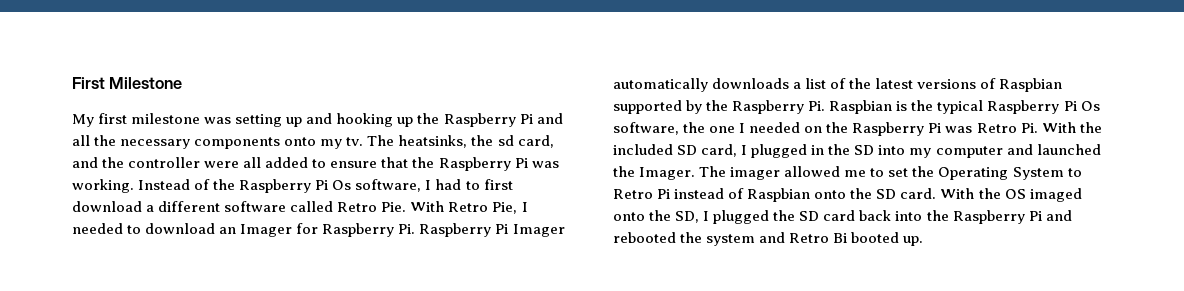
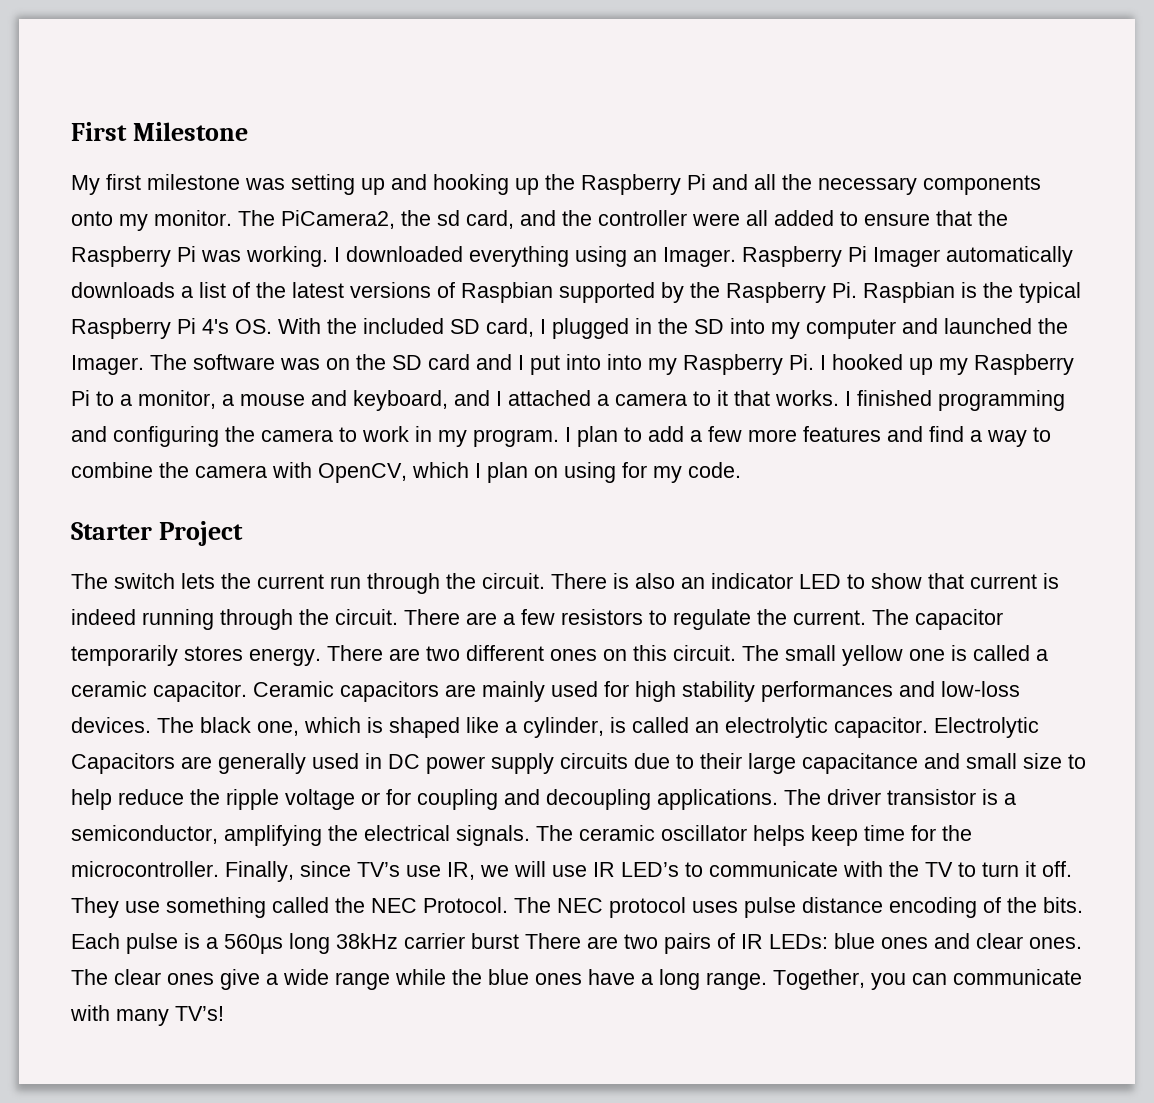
- My first milestone was setting up and hooking up the Raspberry Pi and all the necessary components onto my tv. The heatsinks, the sd card, and the controller were all added to ensure that the Raspberry Pi was working.
+ My first milestone was setting up and hooking up the Raspberry Pi and all the necessary components onto my monitor. The PiCamera2, the sd card, and the controller were all added to ensure that the Raspberry Pi was working.
- Instead of the Raspberry Pi Os software, I had to first download a different software called Retro Pie. With Retro Pie, I needed to download an Imager for Raspberry Pi. Raspberry Pi Imager automatically downloads a list of the latest versions of Raspbian supported by the Raspberry Pi. Raspbian is the typical Raspberry Pi Os software, the one I needed on the Raspberry Pi was Retro Pi. With the included SD card, I plugged in the SD into my computer and launched the Imager.
+ I downloaded everything using an Imager. Raspberry Pi Imager automatically downloads a list of the latest versions of Raspbian supported by the Raspberry Pi. Raspbian is the typical Raspberry Pi 4's OS. With the included SD card, I plugged in the SD into my computer and launched the Imager.
- The imager allowed me to set the Operating System to Retro Pi instead of Raspbian onto the SD card. With the OS imaged onto the SD, I plugged the SD card back into the Raspberry Pi and rebooted the system and Retro Bi booted up.
+ The software was on the SD card and I put into into my Raspberry Pi. I hooked up my Raspberry Pi to a monitor, a mouse and keyboard, and I attached a camera to it that works. I finished programming and configuring the camera to work in my program. I plan to add a few more features and find a way to combine the camera with OpenCV, which I plan on using for my code.
+ Starter Project
+ The switch lets the current run through the circuit. There is also an indicator LED to show that current is indeed running through the circuit. There are a few resistors to regulate the current. The capacitor temporarily stores energy. There are two different ones on this circuit. The small yellow one is called a ceramic capacitor. Ceramic capacitors are mainly used for high stability performances and low-loss devices. The black one, which is shaped like a cylinder, is called an electrolytic capacitor. Electrolytic Capacitors are generally used in DC power supply circuits due to their large capacitance and small size to help reduce the ripple voltage or for coupling and decoupling applications. The driver transistor is a semiconductor, amplifying the electrical signals. The ceramic oscillator helps keep time for the microcontroller. Finally, since TV’s use IR, we will use IR LED’s to communicate with the TV to turn it off. They use something called the NEC Protocol. The NEC protocol uses pulse distance encoding of the bits. Each pulse is a 560µs long 38kHz carrier burst There are two pairs of IR LEDs: blue ones and clear ones. The clear ones give a wide range while the blue ones have a long range. Together, you can communicate with many TV’s!

